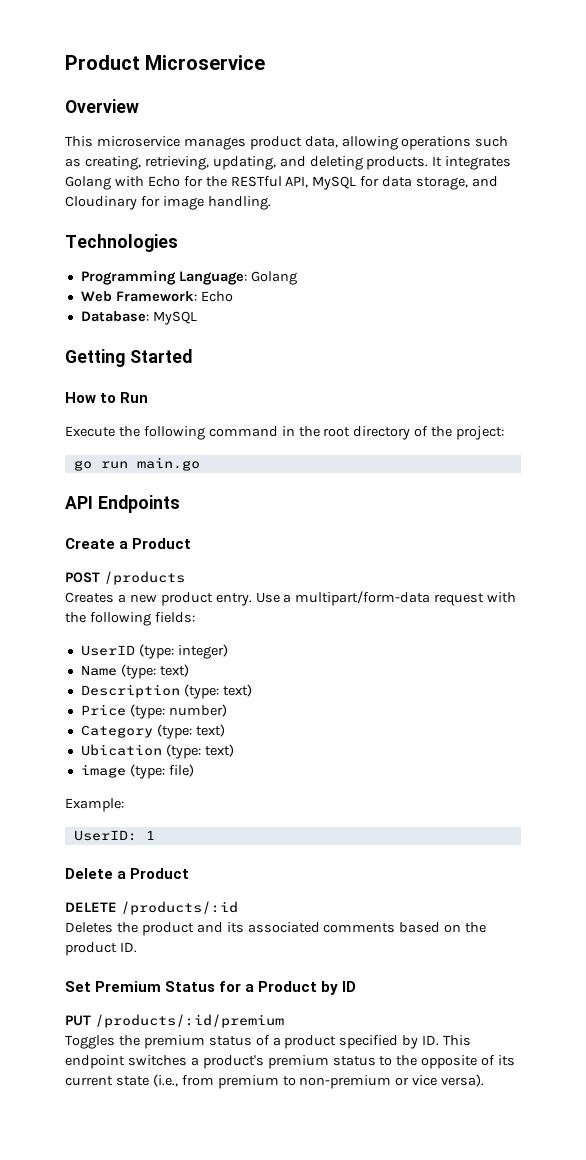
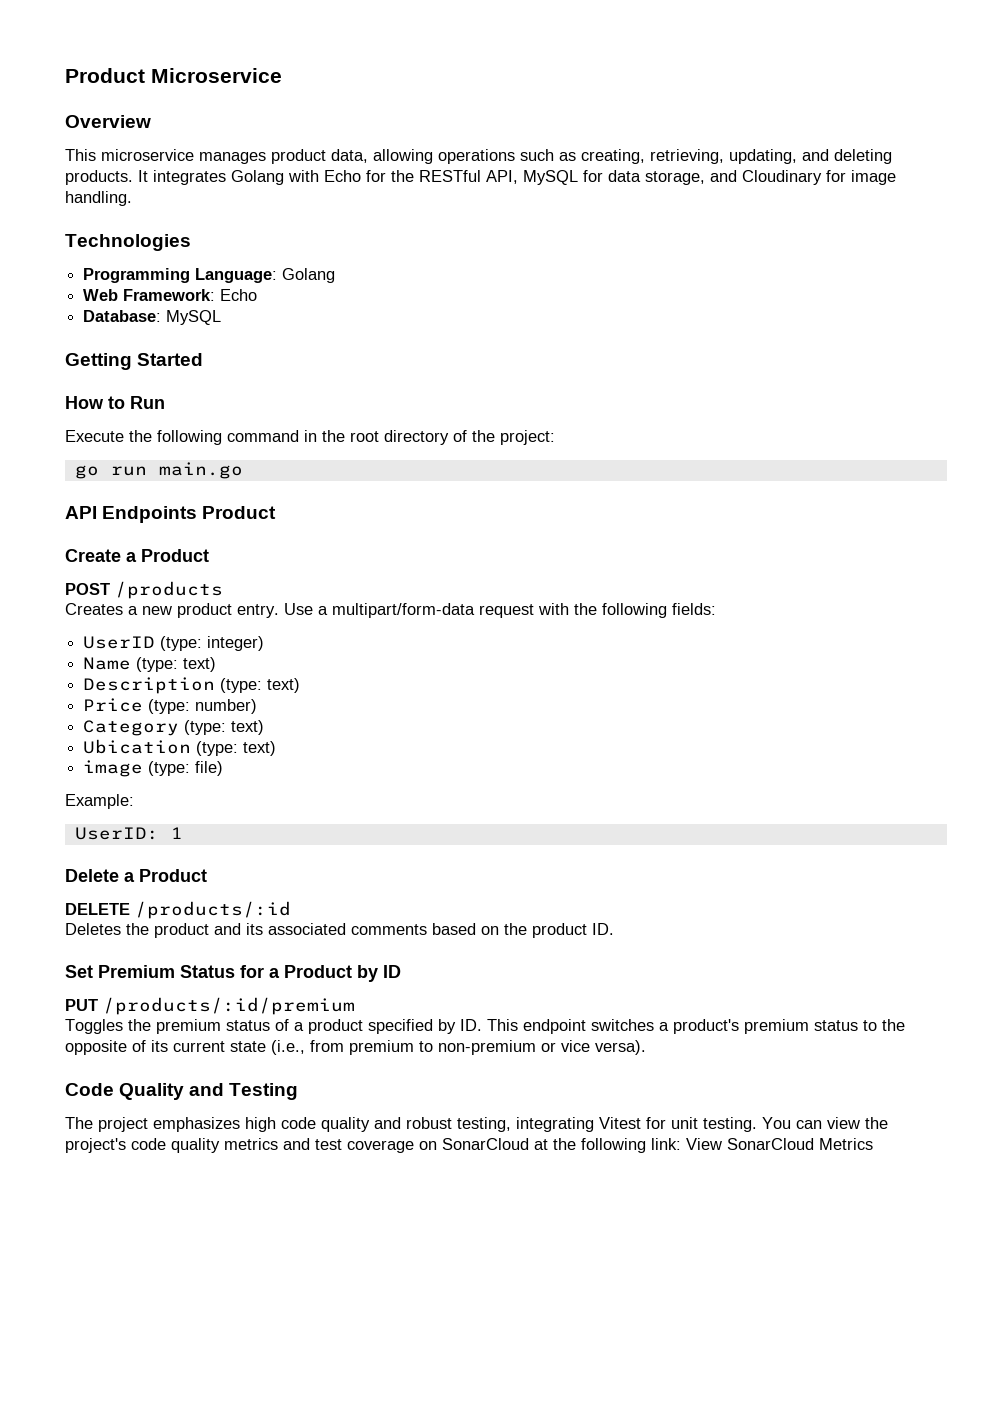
- API Endpoints
+ API Endpoints Product
+ Code Quality and Testing
+ The project emphasizes high code quality and robust testing, integrating Vitest for unit testing. You can view the project's code quality metrics and test coverage on SonarCloud at the following link: View SonarCloud Metrics

